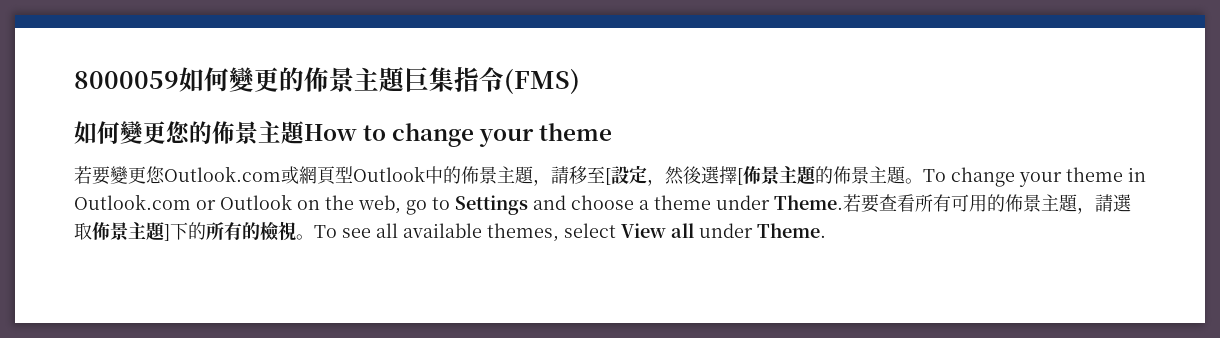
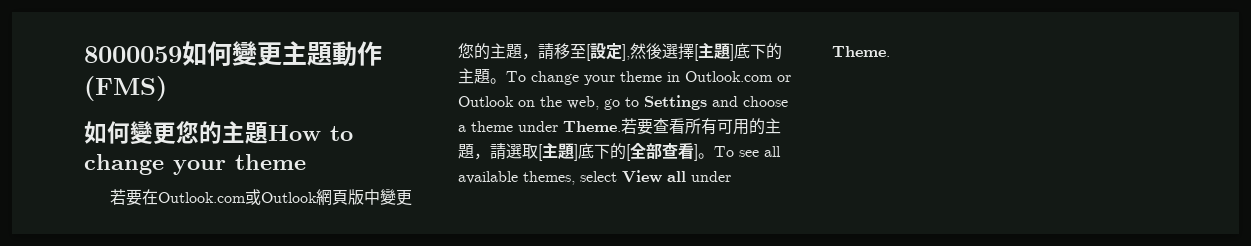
- 8000059如何變更的佈景主題巨集指令(FMS)
+ 8000059如何變更主題動作(FMS)
- 如何變更您的佈景主題How to change your theme
+ 如何變更您的主題How to change your theme
- 若要變更您Outlook.com或網頁型Outlook中的佈景主題，請移至[設定，然後選擇[佈景主題的佈景主題。
+ 若要在Outlook.com或Outlook網頁版中變更您的主題，請移至[設定],然後選擇[主題]底下的主題。
- 若要查看所有可用的佈景主題，請選取佈景主題]下的所有的檢視。
+ 若要查看所有可用的主題，請選取[主題]底下的[全部查看]。

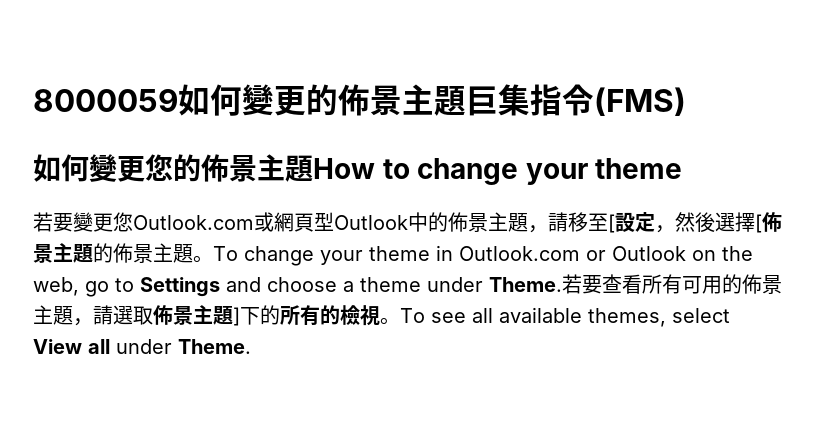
- 8000059如何變更主題動作(FMS)
+ 8000059如何變更的佈景主題巨集指令(FMS)
- 如何變更您的主題How to change your theme
+ 如何變更您的佈景主題How to change your theme
- 若要在Outlook.com或Outlook網頁版中變更您的主題，請移至[設定],然後選擇[主題]底下的主題。
+ 若要變更您Outlook.com或網頁型Outlook中的佈景主題，請移至[設定，然後選擇[佈景主題的佈景主題。
- 若要查看所有可用的主題，請選取[主題]底下的[全部查看]。
+ 若要查看所有可用的佈景主題，請選取佈景主題]下的所有的檢視。

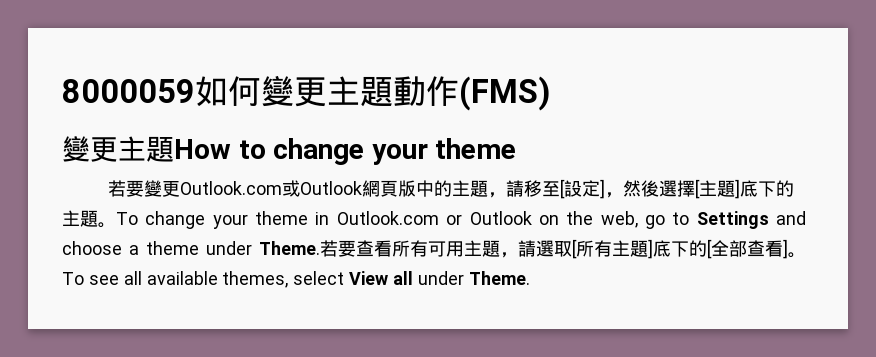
- 8000059如何變更的佈景主題巨集指令(FMS)
- 如何變更您的佈景主題How to change your theme
+ 8000059如何變更主題動作(FMS)
+ 變更主題How to change your theme
- 若要變更您Outlook.com或網頁型Outlook中的佈景主題，請移至[設定，然後選擇[佈景主題的佈景主題。
+ 若要變更Outlook.com或Outlook網頁版中的主題，請移至[設定]，然後選擇[主題]底下的主題。
- 若要查看所有可用的佈景主題，請選取佈景主題]下的所有的檢視。
+ 若要查看所有可用主題，請選取[所有主題]底下的[全部查看]。

